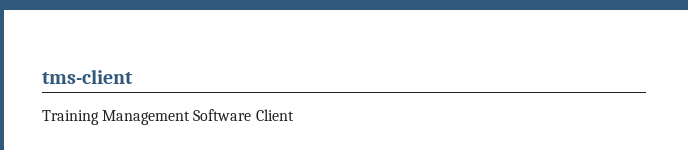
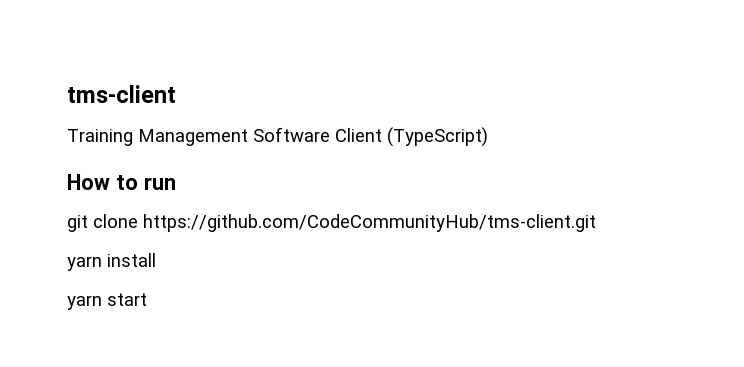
- Training Management Software Client
+ Training Management Software Client (TypeScript)
+ How to run
+ git clone https://github.com/CodeCommunityHub/tms-client.git
+ yarn install
+ yarn start

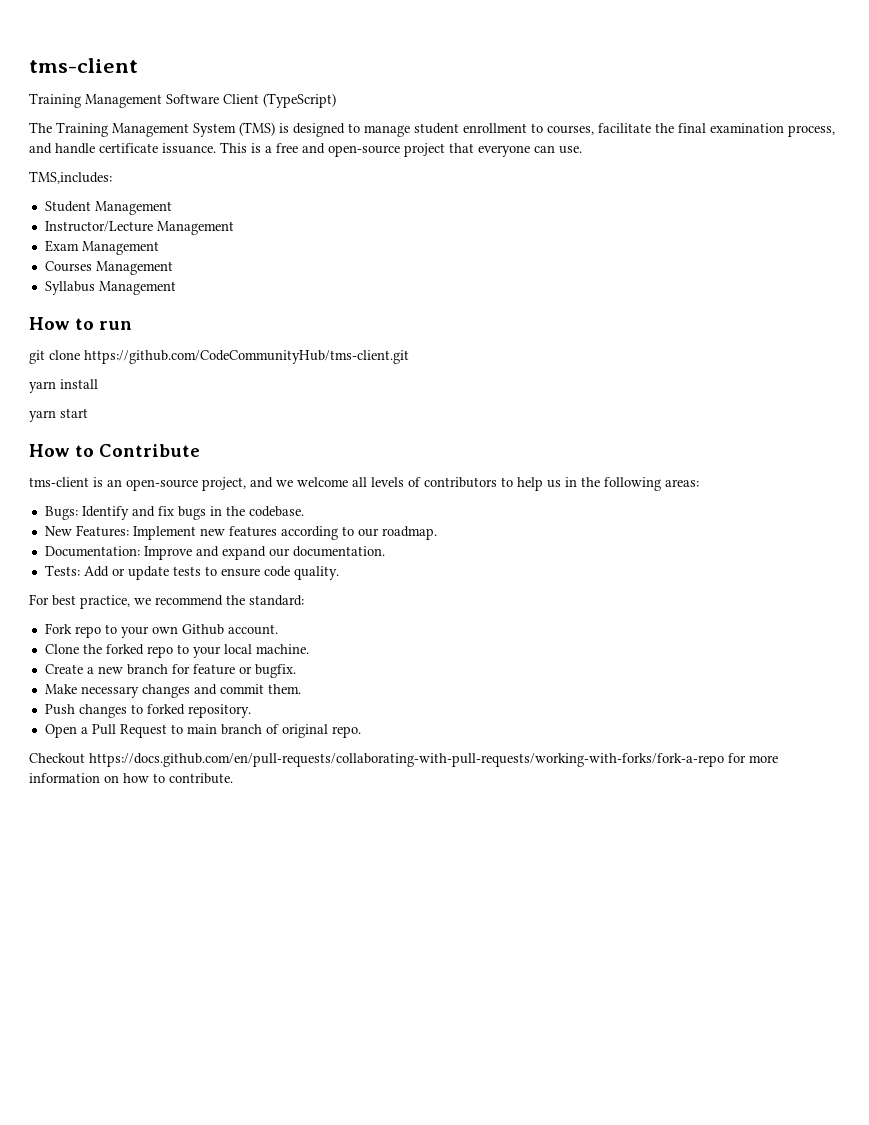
+ The Training Management System (TMS) is designed to manage student enrollment to courses, facilitate the final examination process, and handle certificate issuance. This is a free and open-source project that everyone can use.
+ TMS,includes:
+ Student Management
+ Instructor/Lecture Management
+ Exam Management
+ Courses Management
+ Syllabus Management
+ How to Contribute
+ tms-client is an open-source project, and we welcome all levels of contributors to help us in the following areas:
+ Bugs: Identify and fix bugs in the codebase.
+ New Features: Implement new features according to our roadmap.
+ Documentation: Improve and expand our documentation.
+ Tests: Add or update tests to ensure code quality.
+ For best practice, we recommend the standard:
+ Fork repo to your own Github account.
+ Clone the forked repo to your local machine.
+ Create a new branch for feature or bugfix.
+ Make necessary changes and commit them.
+ Push changes to forked repository.
+ Open a Pull Request to main branch of original repo.
+ Checkout https://docs.github.com/en/pull-requests/collaborating-with-pull-requests/working-with-forks/fork-a-repo for more information on how to contribute.

